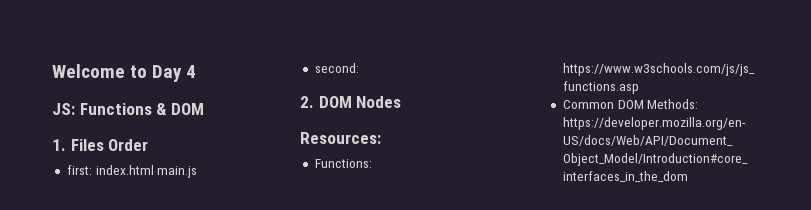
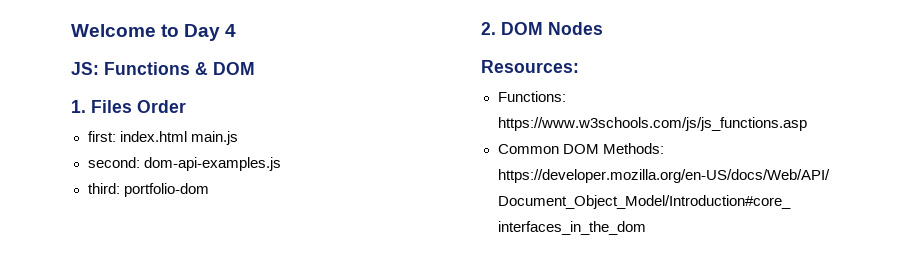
- second:
+ second: dom-api-examples.js
+ third: portfolio-dom

